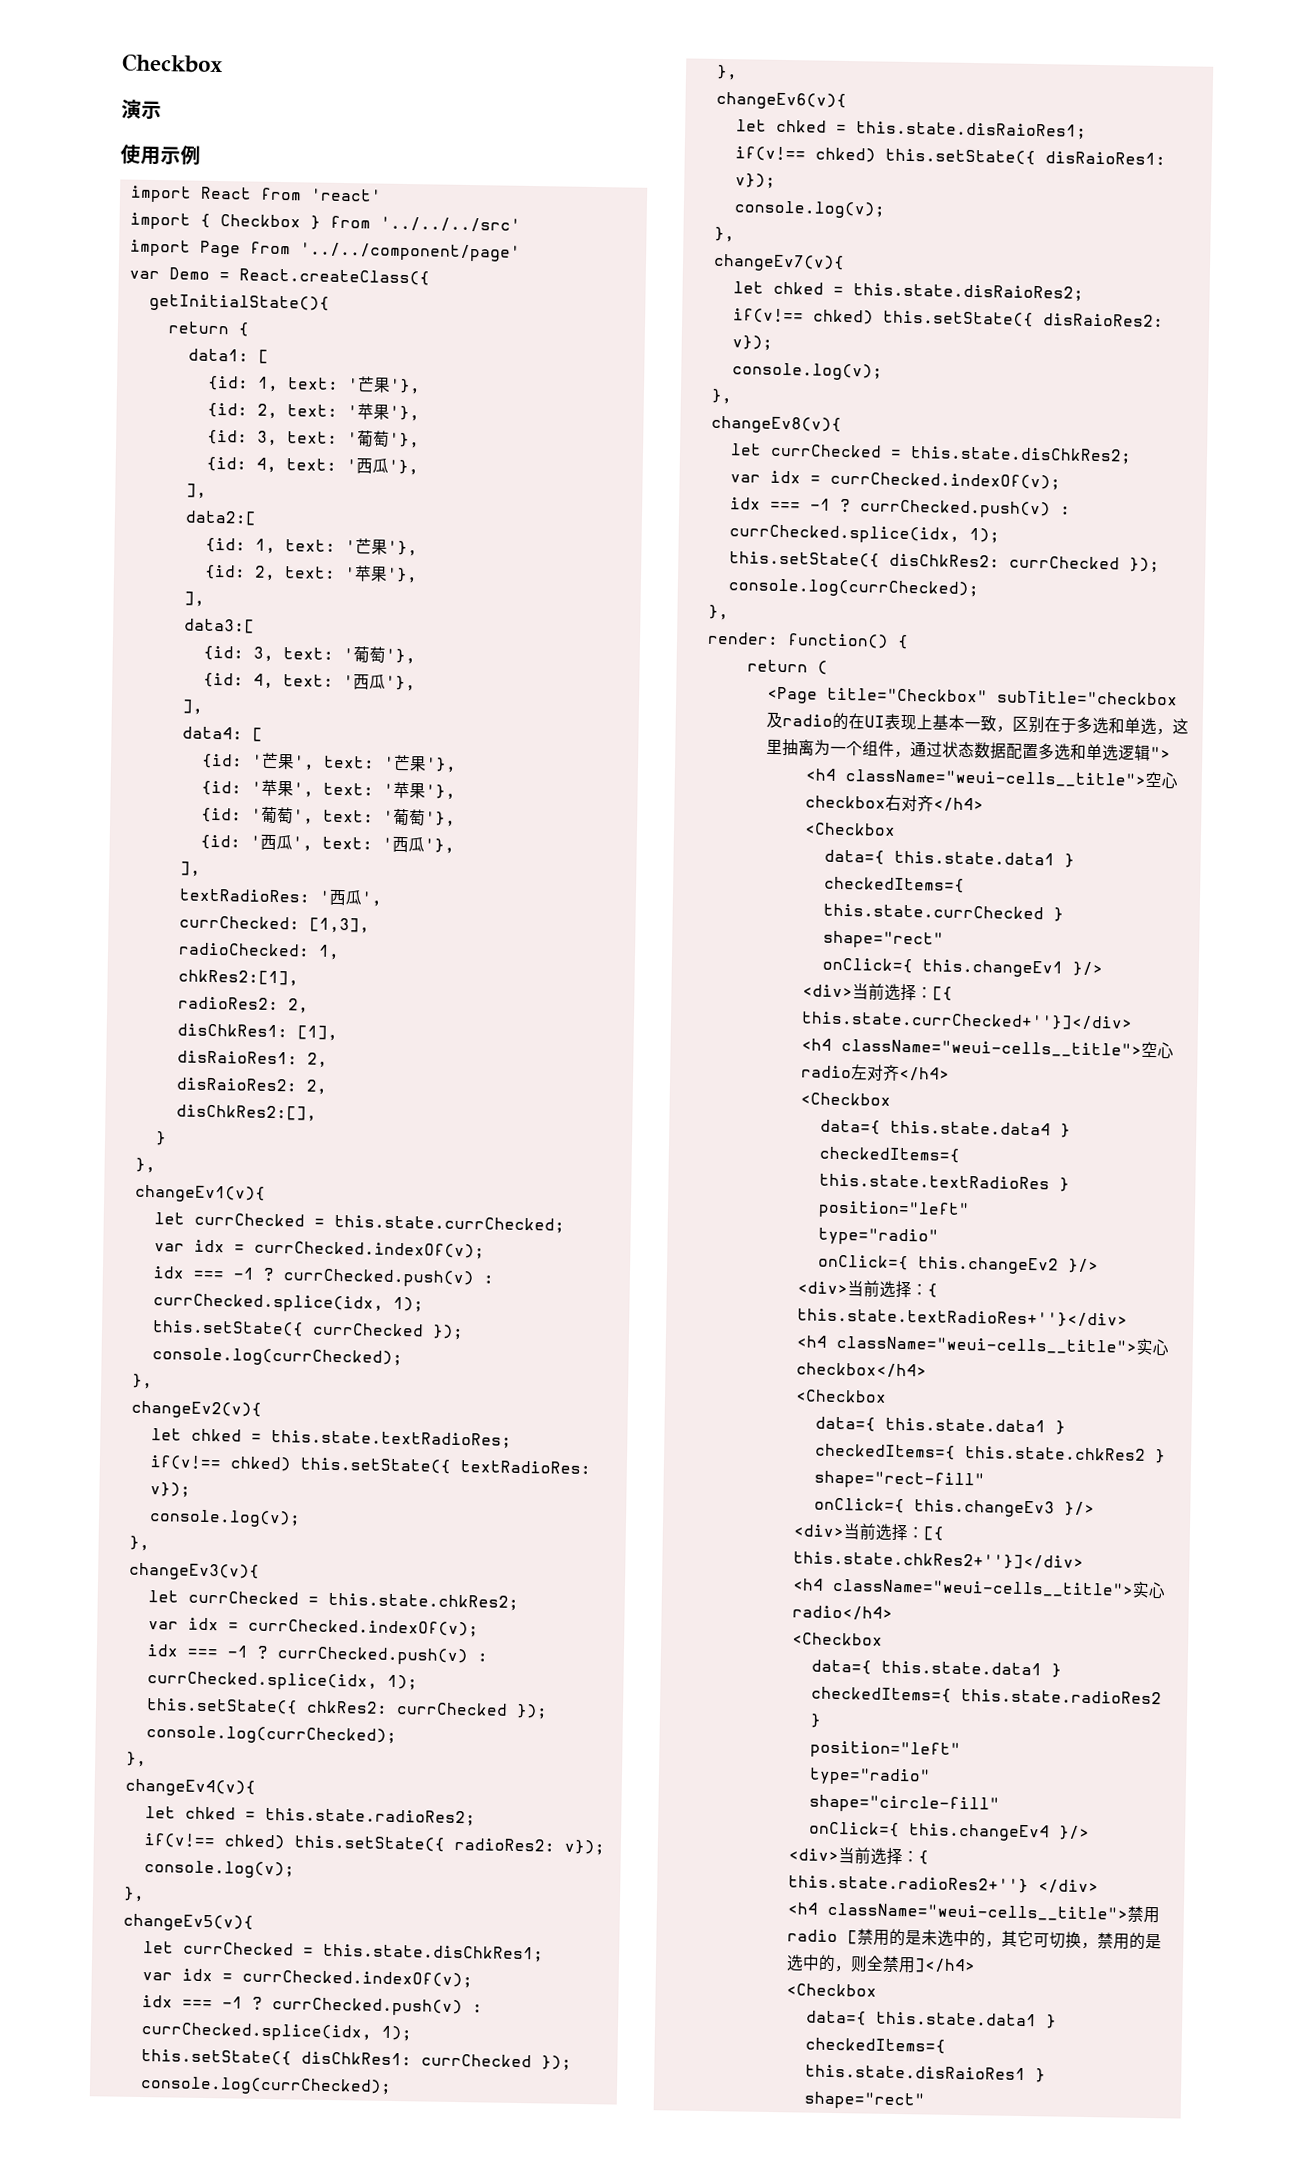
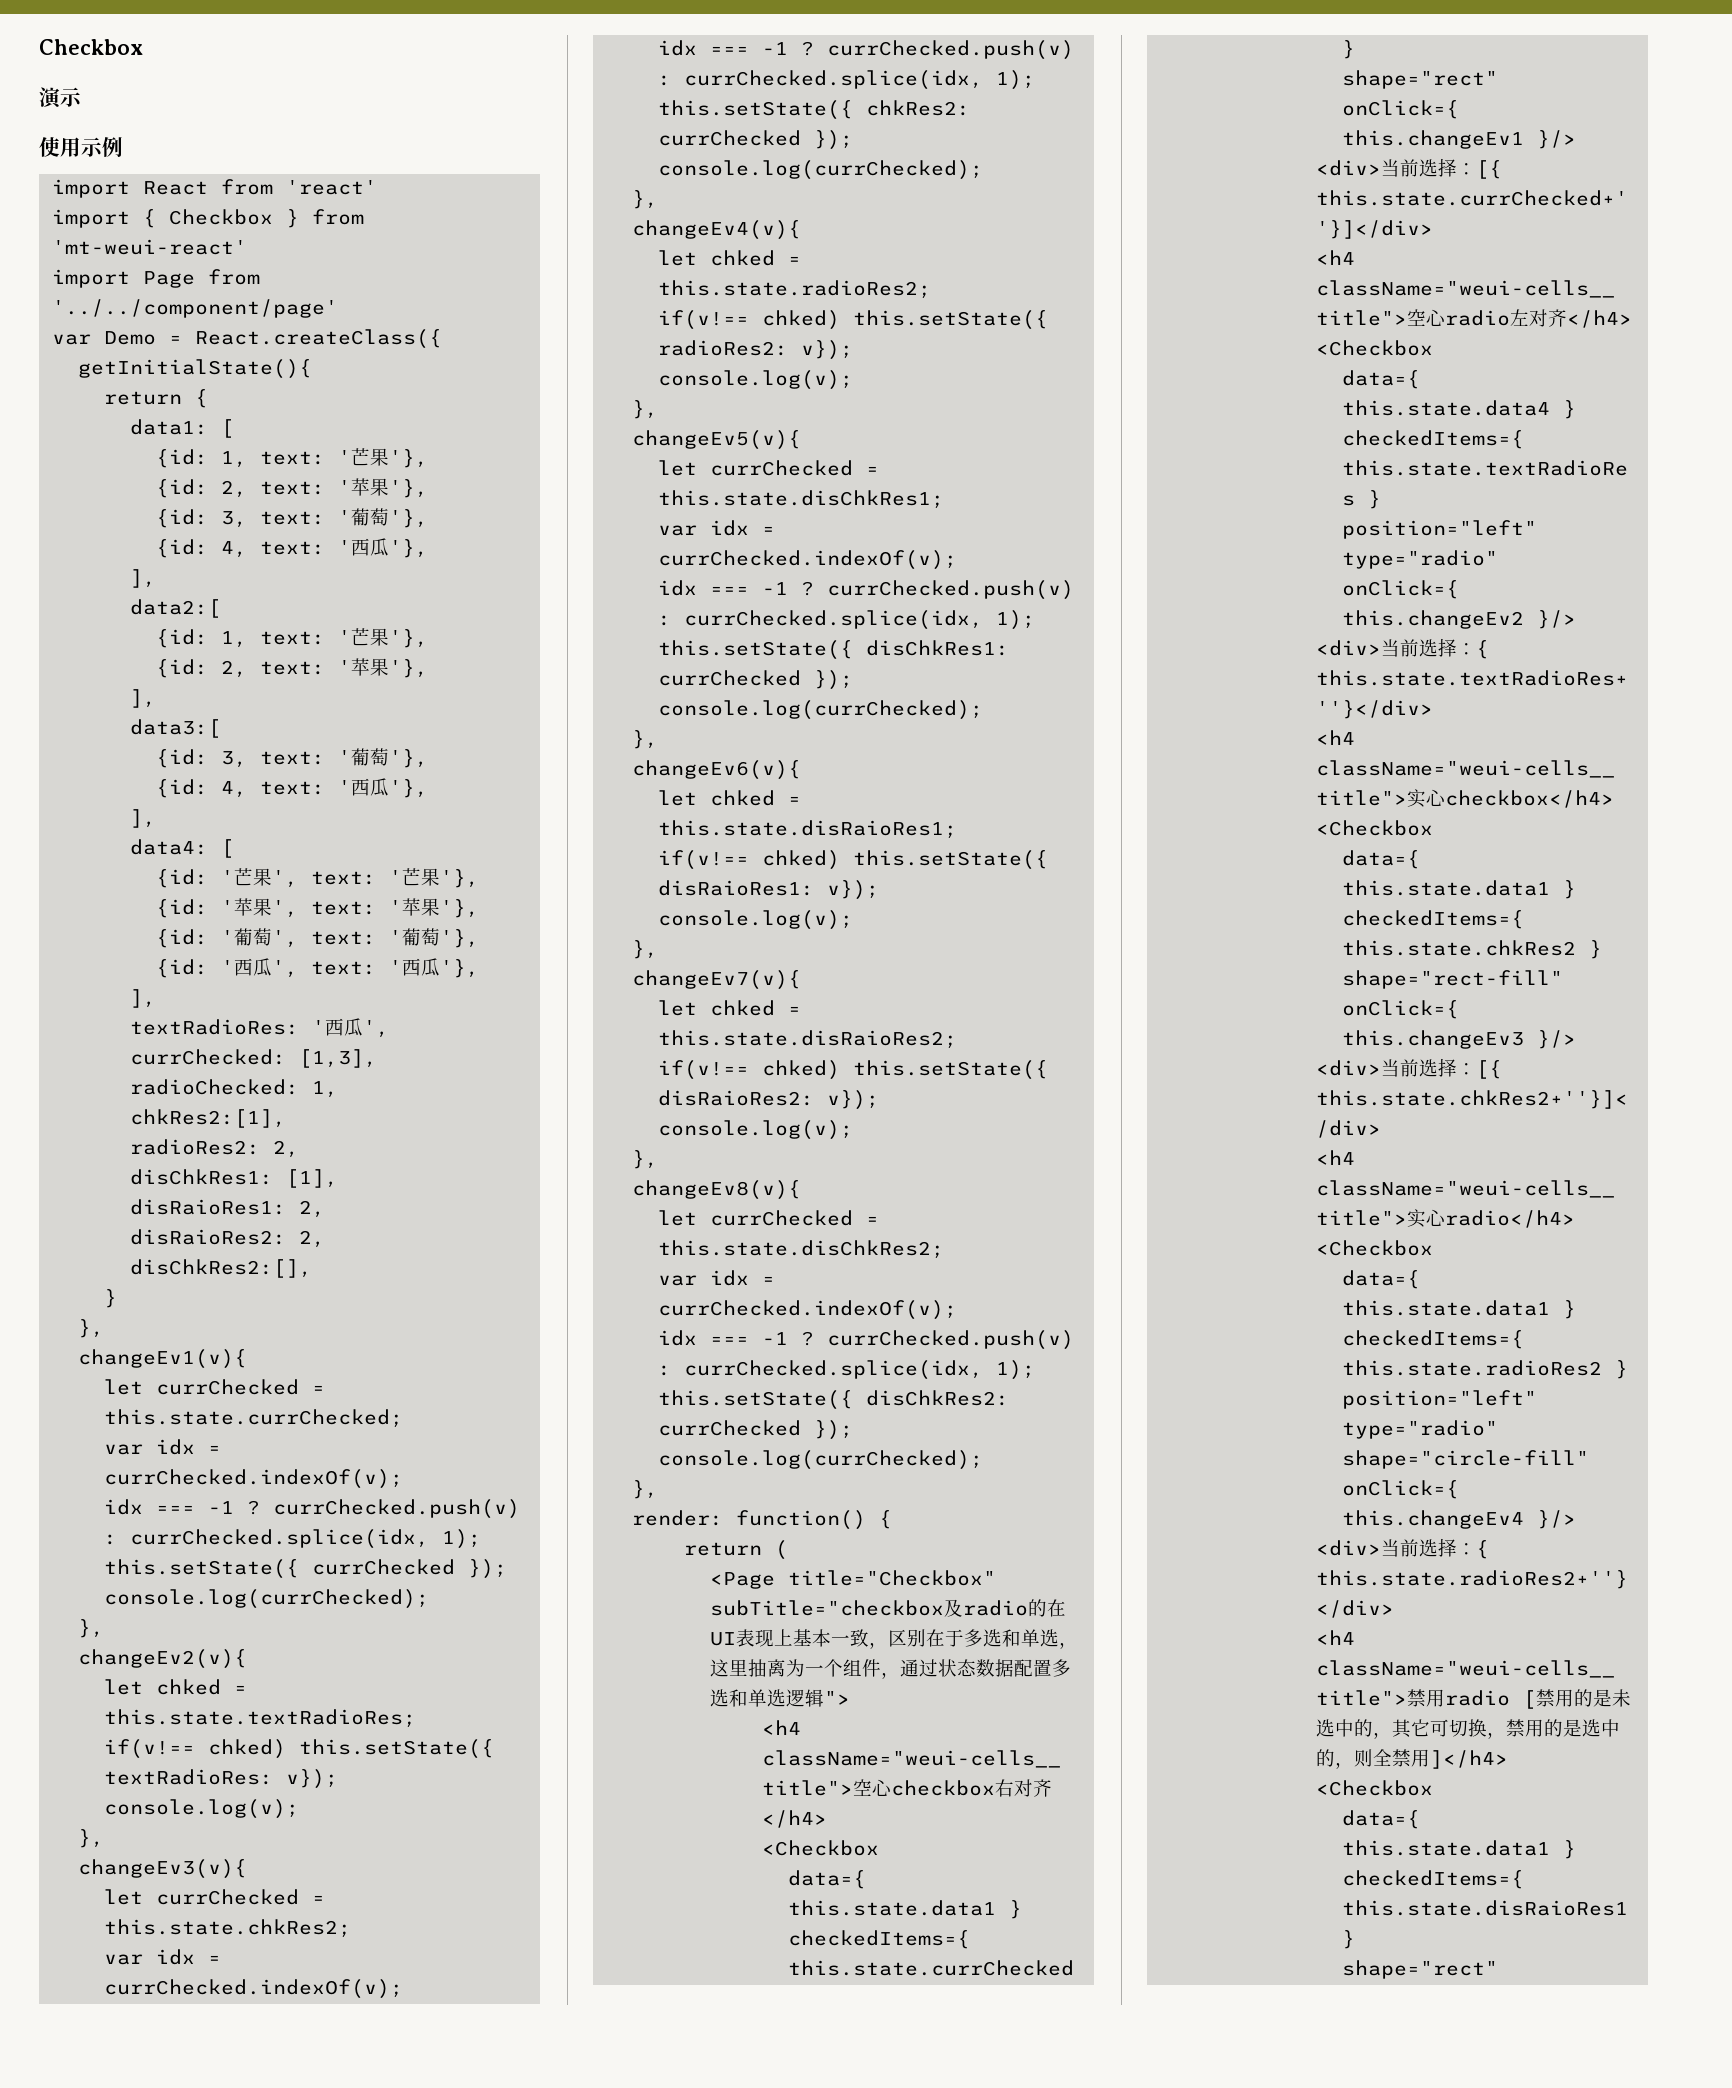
- import { Checkbox } from '../../../src'
+ import { Checkbox } from 'mt-weui-react'

